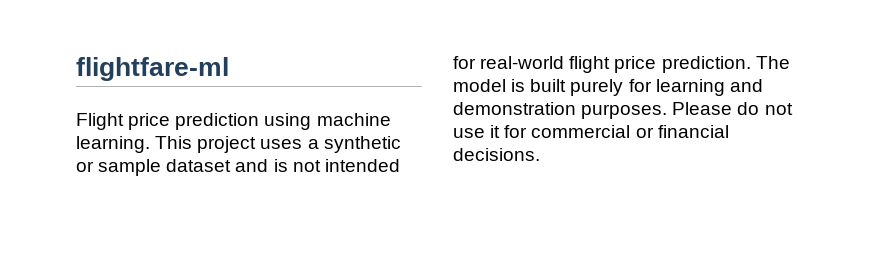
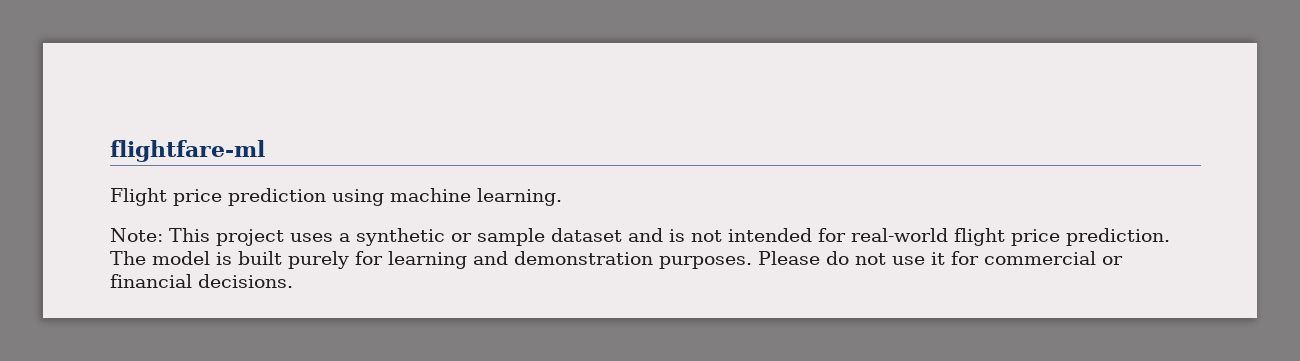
- Flight price prediction using machine learning. This project uses a synthetic or sample dataset and is not intended for real-world flight price prediction.
+ Flight price prediction using machine learning.
+ Note: This project uses a synthetic or sample dataset and is not intended for real-world flight price prediction.

